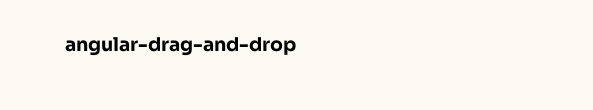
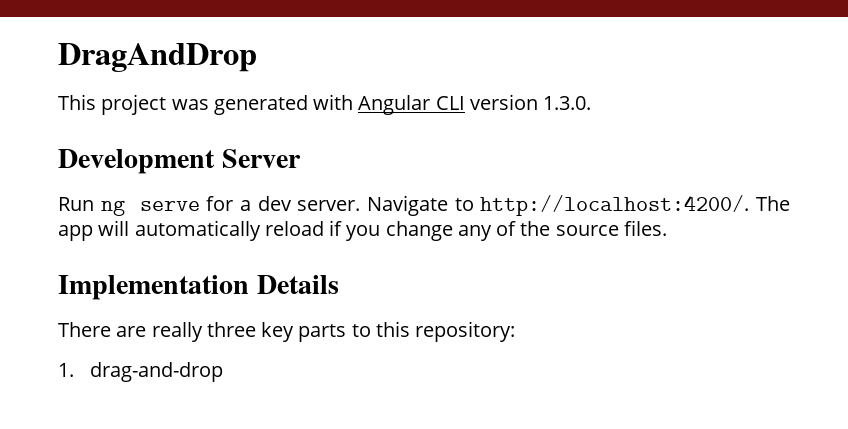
- angular-drag-and-drop
+ DragAndDrop
+ This project was generated with Angular CLI version 1.3.0.
+ Development Server
+ Run ng serve for a dev server. Navigate to http://localhost:4200/. The app will automatically reload if you change any of the source files.
+ Implementation Details
+ There are really three key parts to this repository:
+ 1. drag-and-drop

